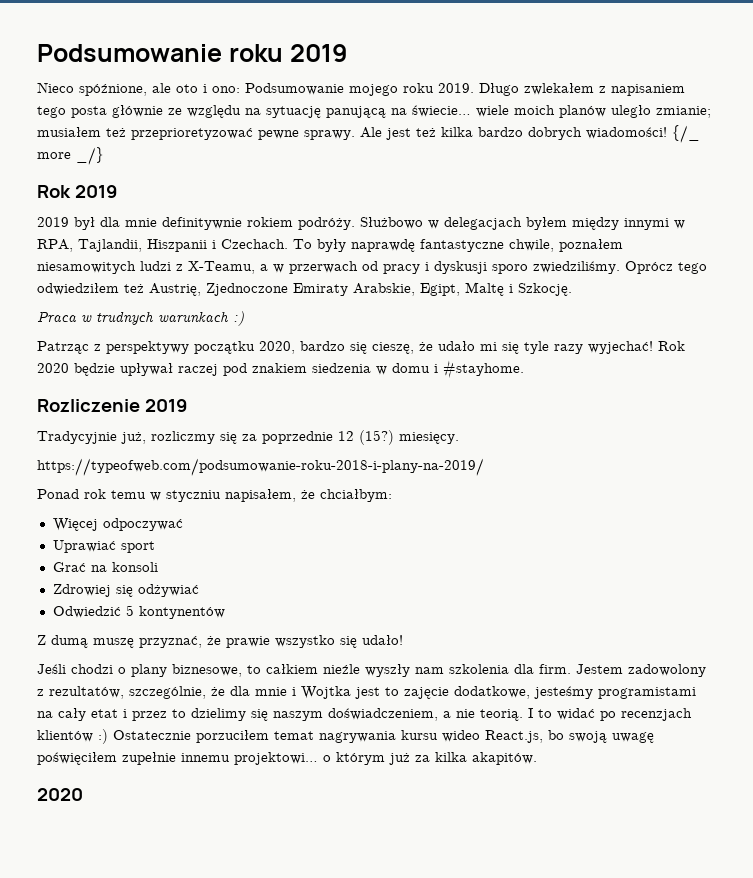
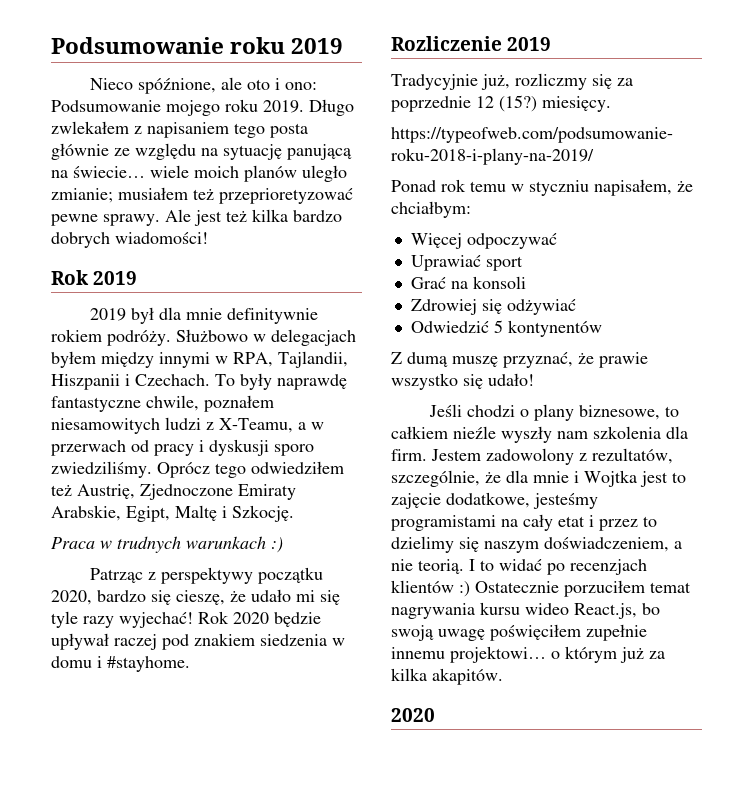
- {/_ more _/}

